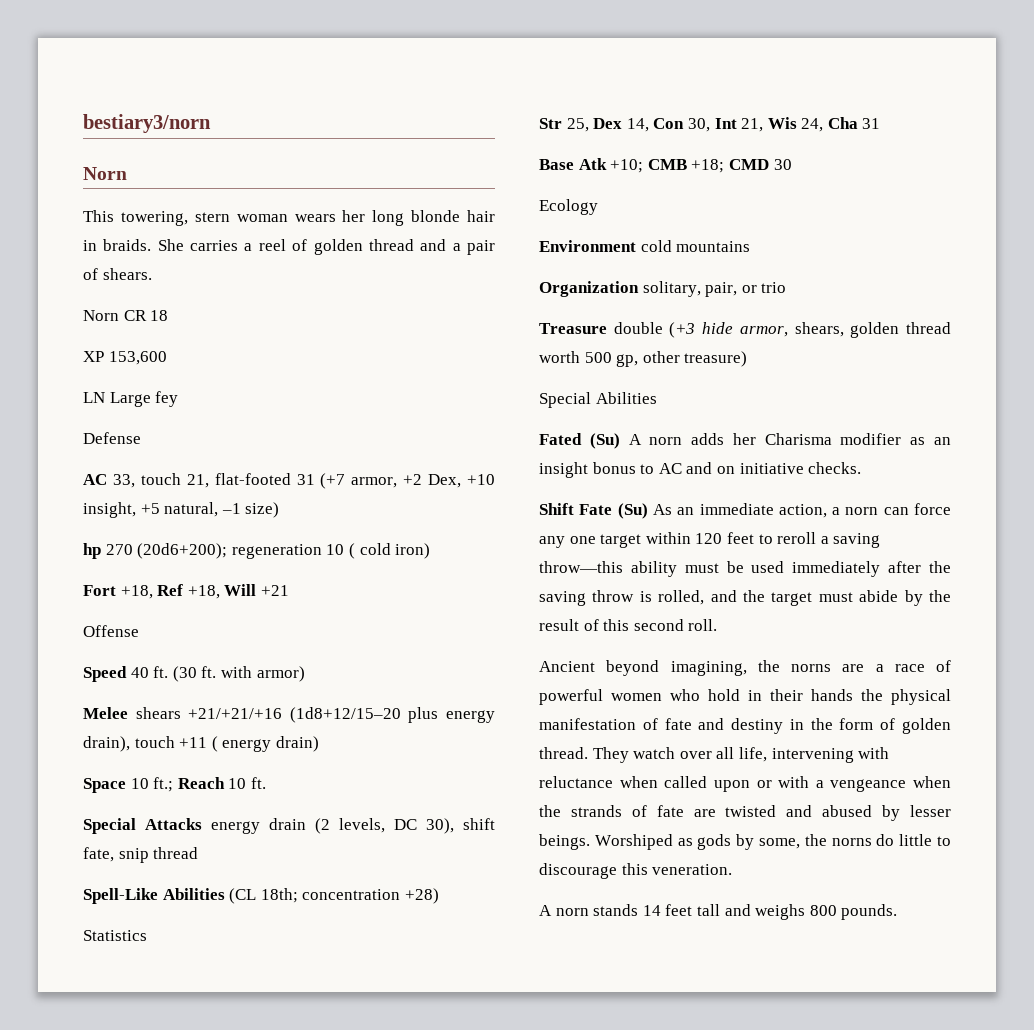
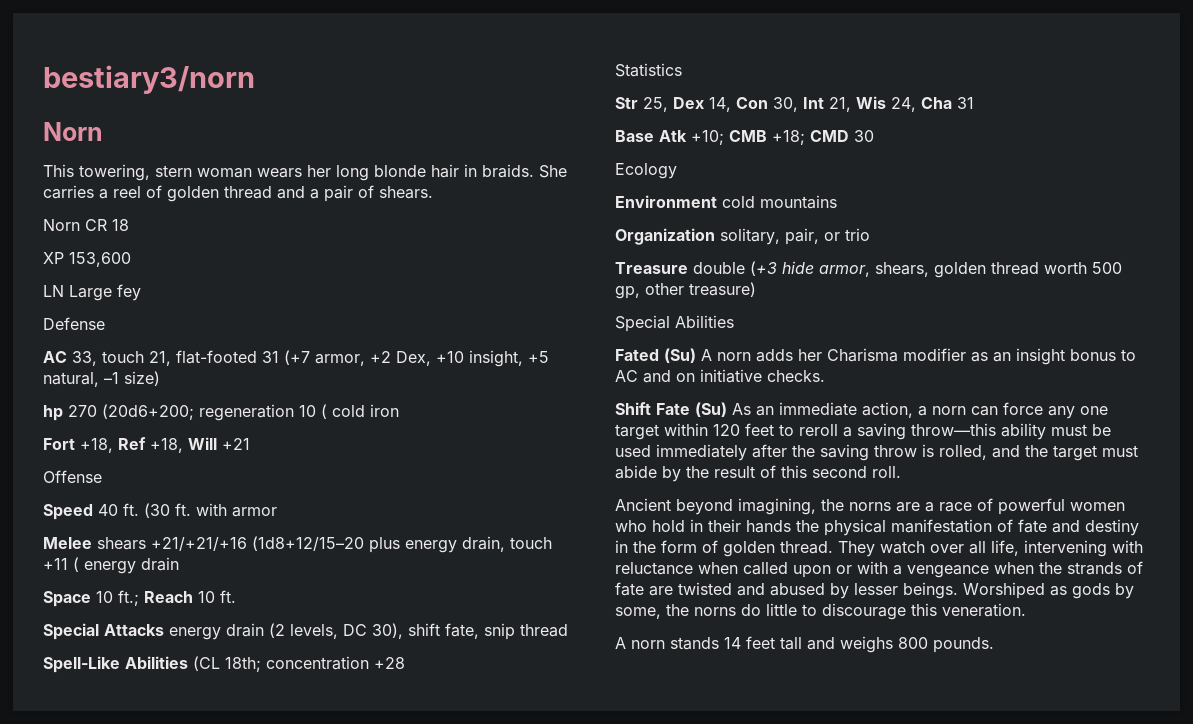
- hp 270 (20d6+200); regeneration 10 ( cold iron)
+ hp 270 (20d6+200; regeneration 10 ( cold iron
- (30 ft. with armor)
+ (30 ft. with armor
- Melee shears +21/+21/+16 (1d8+12/15–20 plus energy drain), touch +11 ( energy drain)
+ Melee shears +21/+21/+16 (1d8+12/15–20 plus energy drain, touch +11 ( energy drain
- Spell-Like Abilities (CL 18th; concentration +28)
+ Spell-Like Abilities (CL 18th; concentration +28

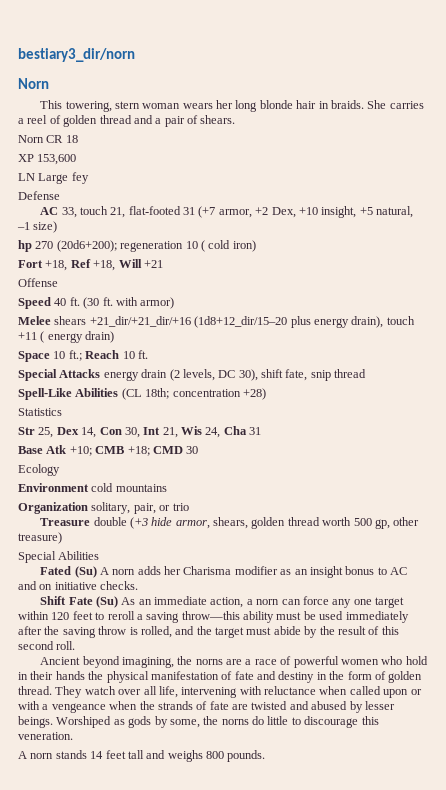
- bestiary3/norn
+ bestiary3_dir/norn
- hp 270 (20d6+200; regeneration 10 ( cold iron
+ hp 270 (20d6+200); regeneration 10 ( cold iron)
- (30 ft. with armor
+ (30 ft. with armor)
- Melee shears +21/+21/+16 (1d8+12/15–20 plus energy drain, touch +11 ( energy drain
+ Melee shears +21_dir/+21_dir/+16 (1d8+12_dir/15–20 plus energy drain), touch +11 ( energy drain)
- Spell-Like Abilities (CL 18th; concentration +28
+ Spell-Like Abilities (CL 18th; concentration +28)

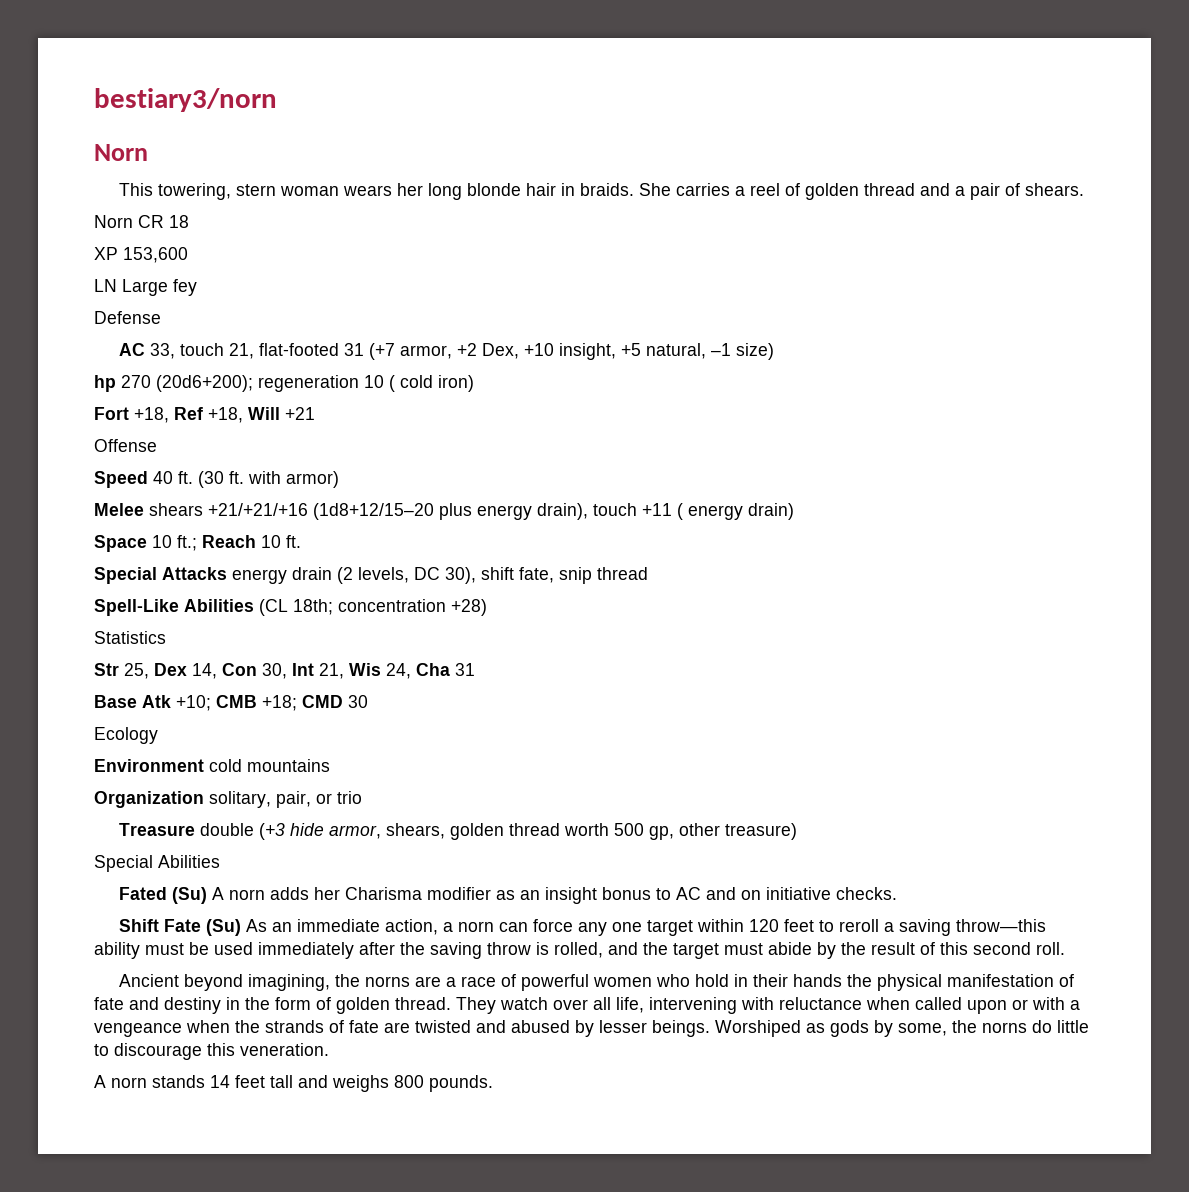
- bestiary3_dir/norn
+ bestiary3/norn
- Melee shears +21_dir/+21_dir/+16 (1d8+12_dir/15–20 plus energy drain), touch +11 ( energy drain)
+ Melee shears +21/+21/+16 (1d8+12/15–20 plus energy drain), touch +11 ( energy drain)

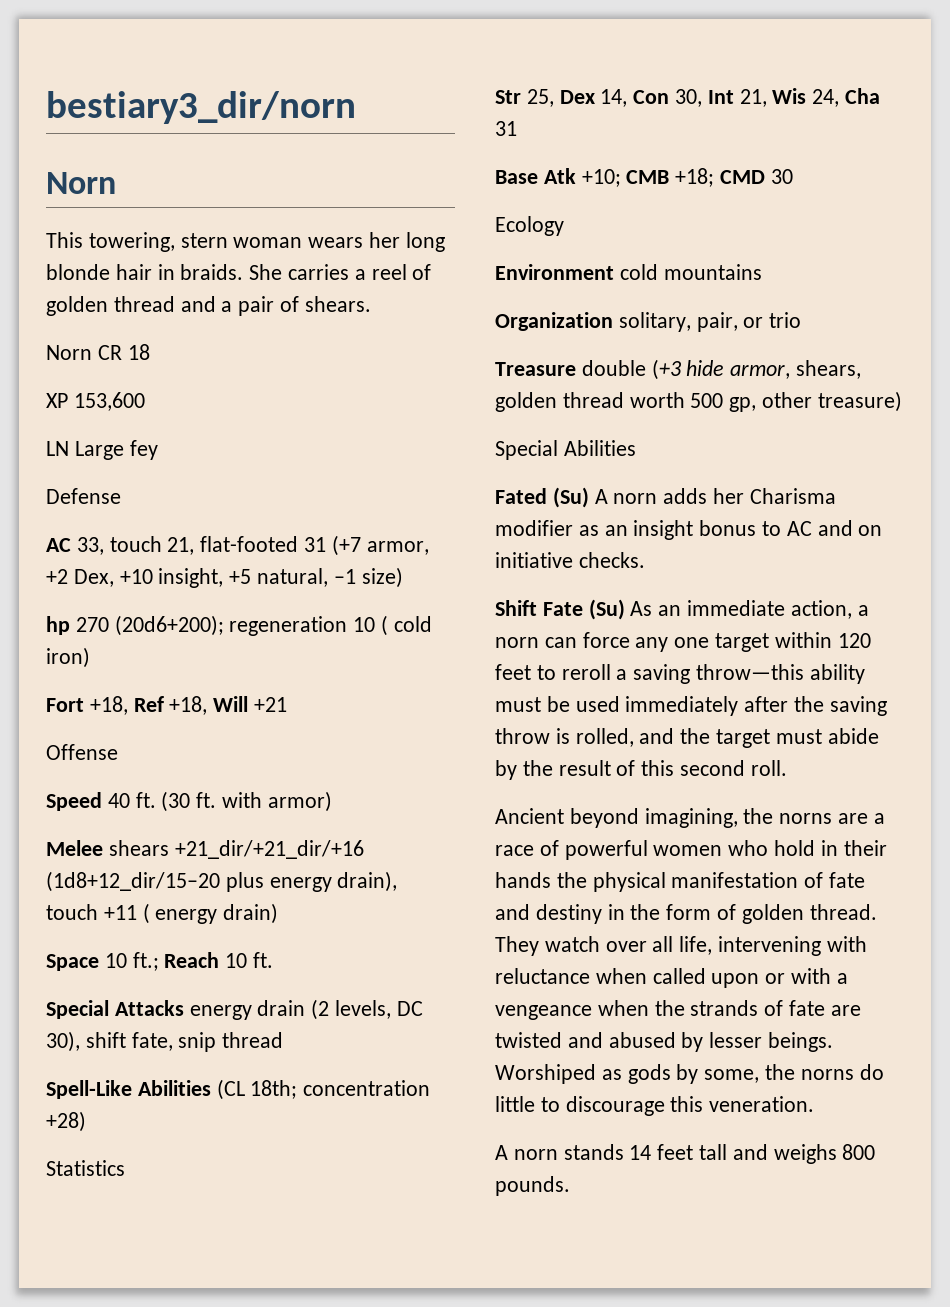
- bestiary3/norn
+ bestiary3_dir/norn
- Melee shears +21/+21/+16 (1d8+12/15–20 plus energy drain), touch +11 ( energy drain)
+ Melee shears +21_dir/+21_dir/+16 (1d8+12_dir/15–20 plus energy drain), touch +11 ( energy drain)

